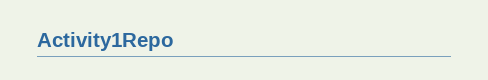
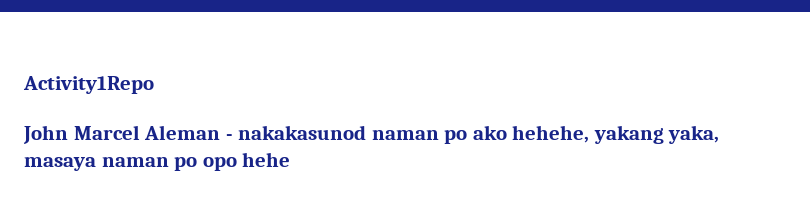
+ John Marcel Aleman - nakakasunod naman po ako hehehe, yakang yaka, masaya naman po opo hehe

